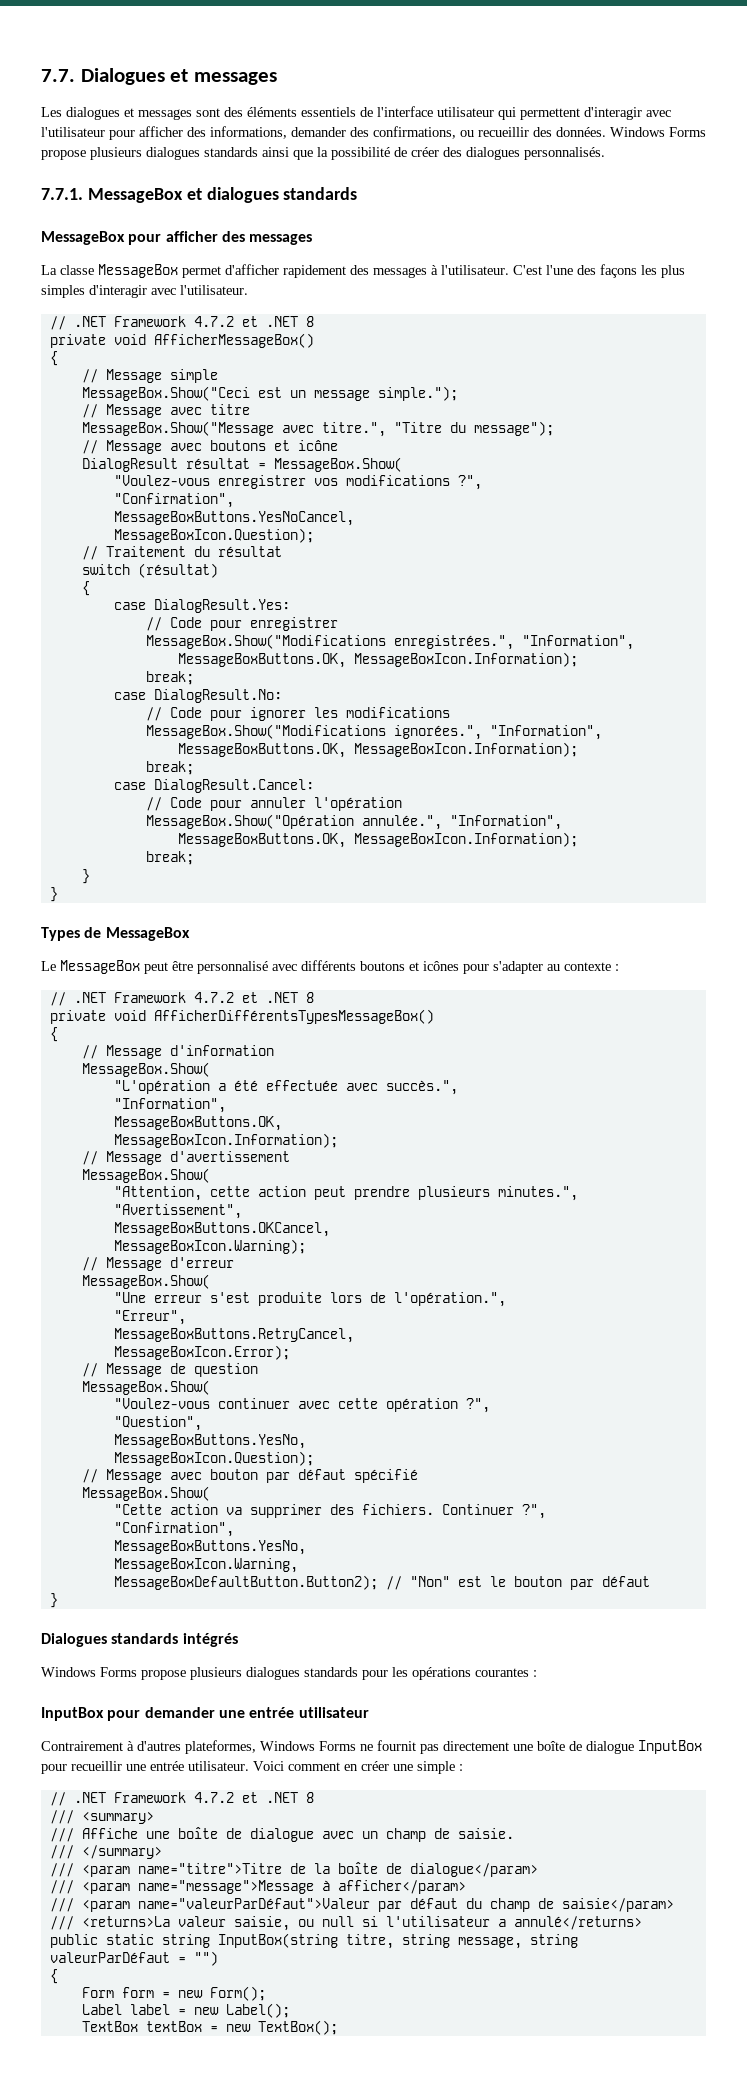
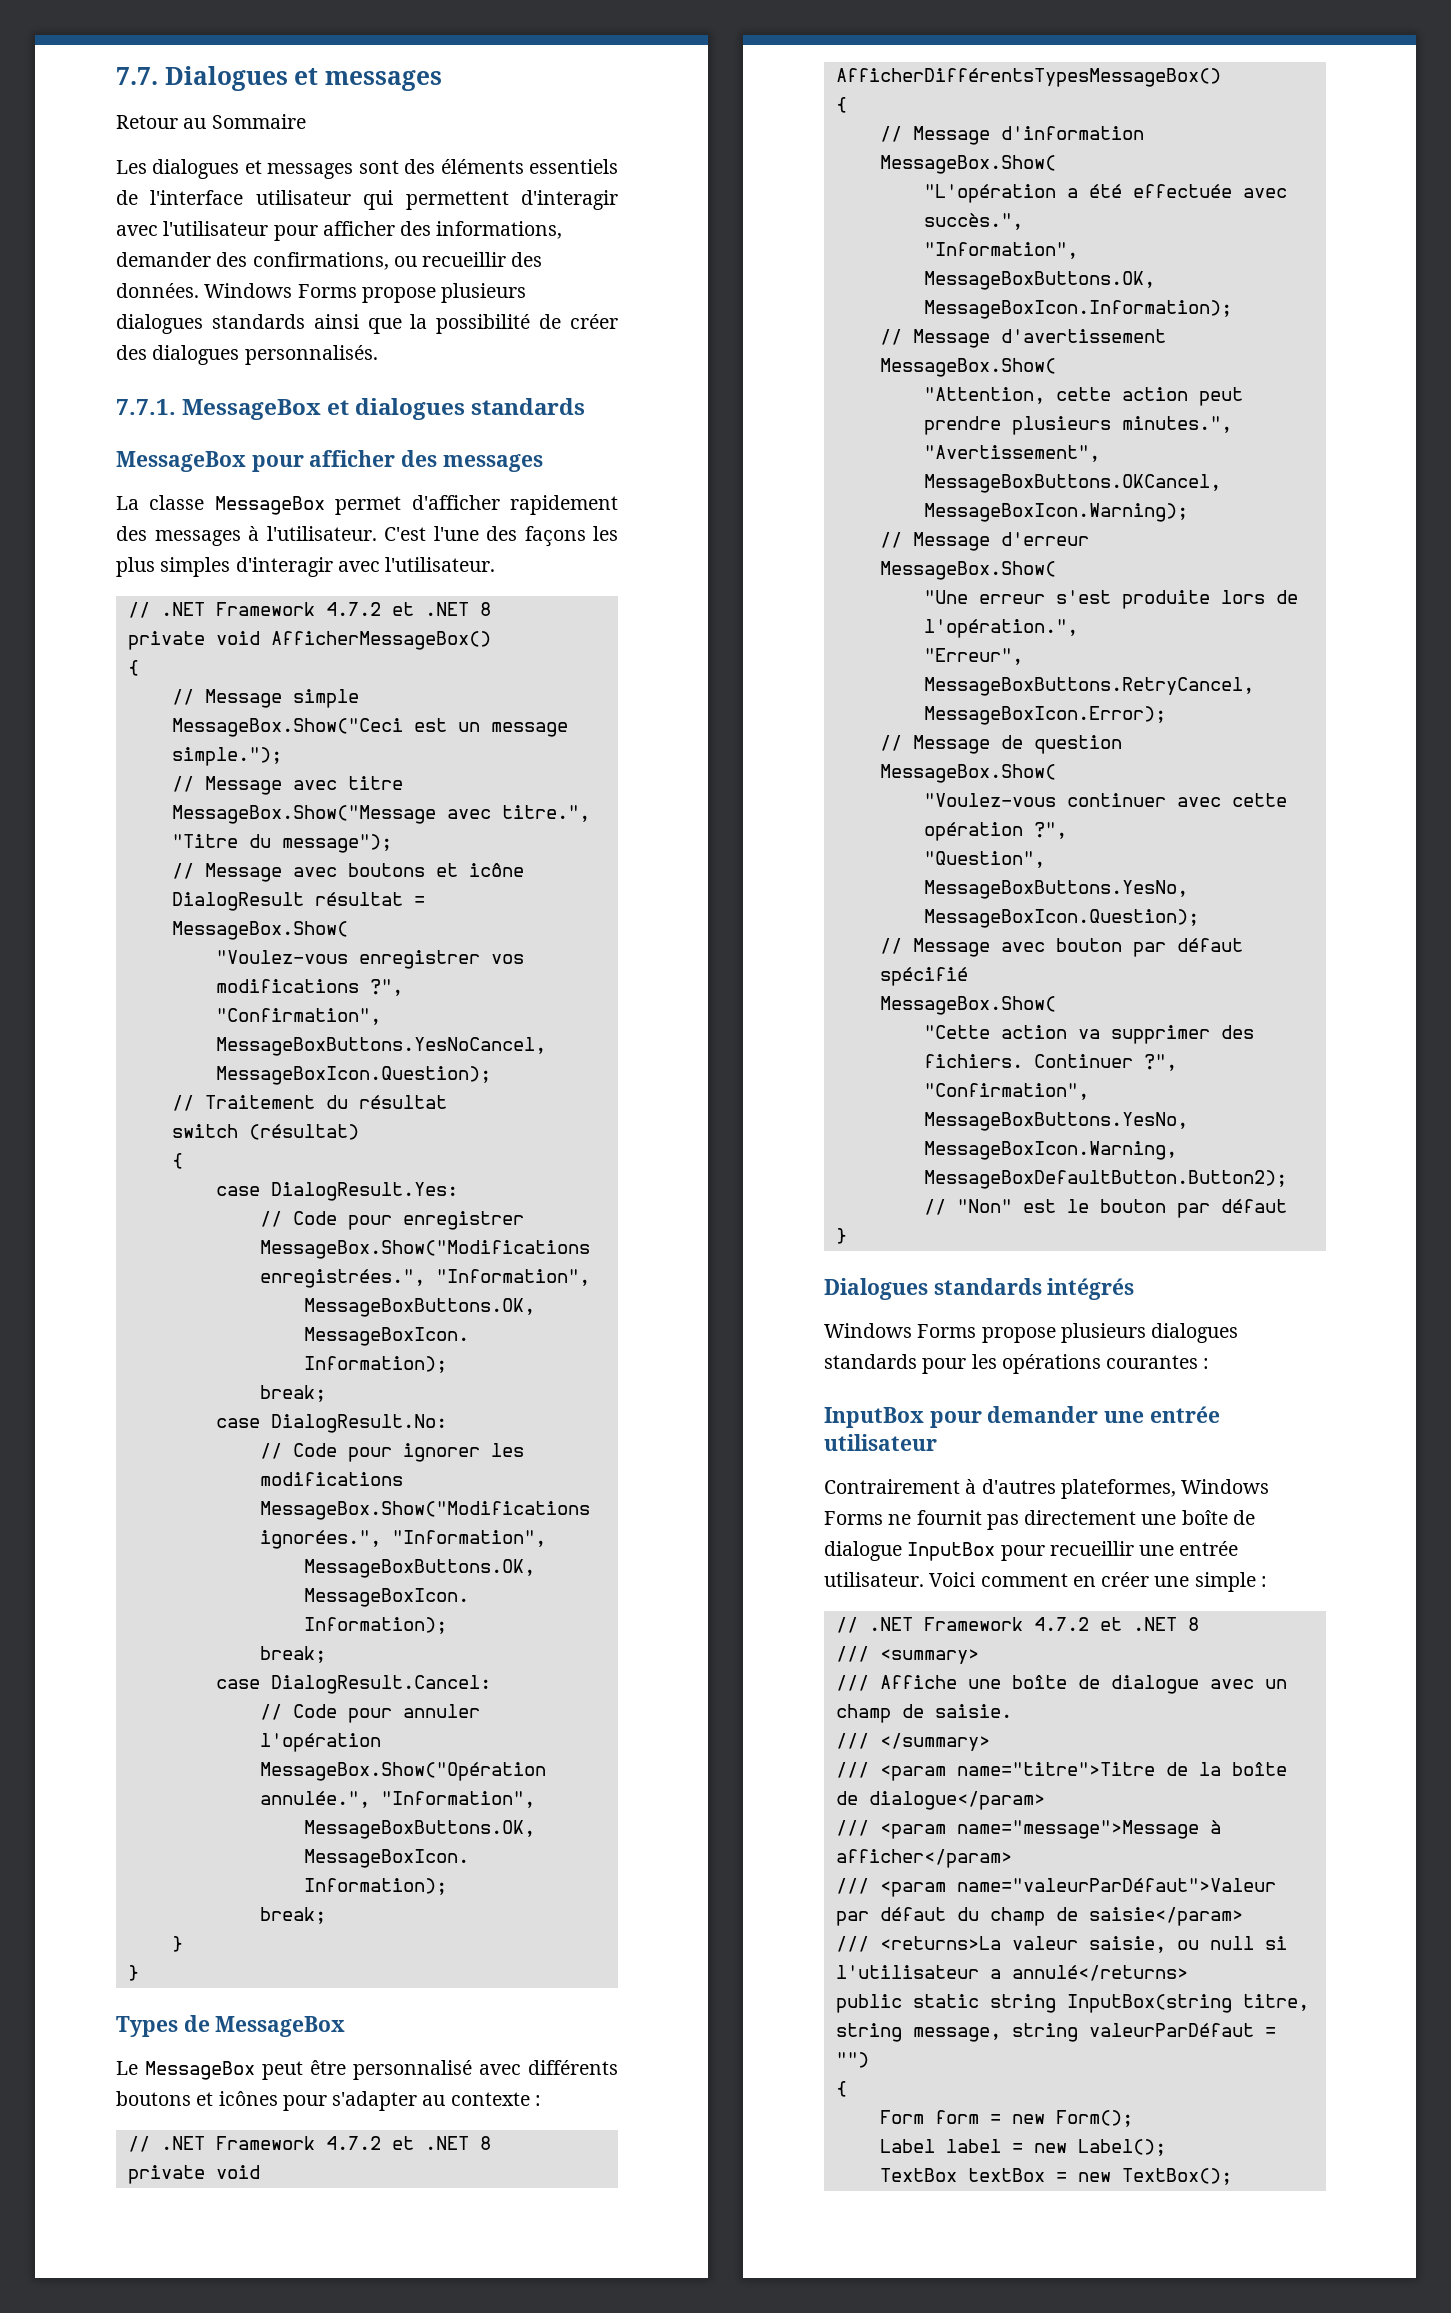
+ Retour au Sommaire

